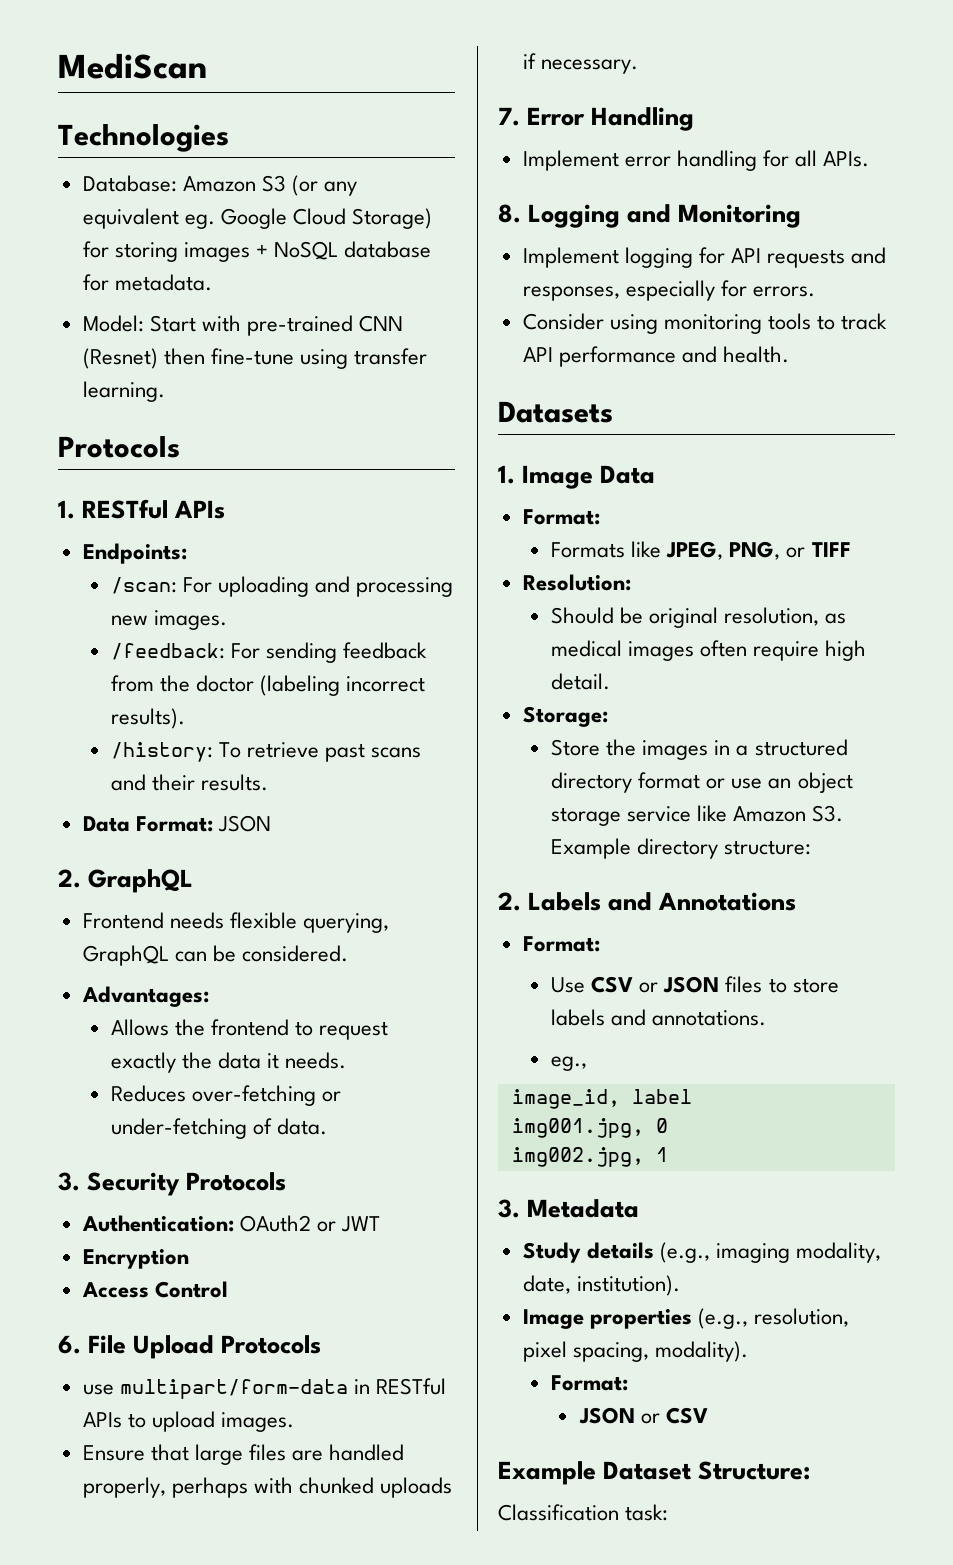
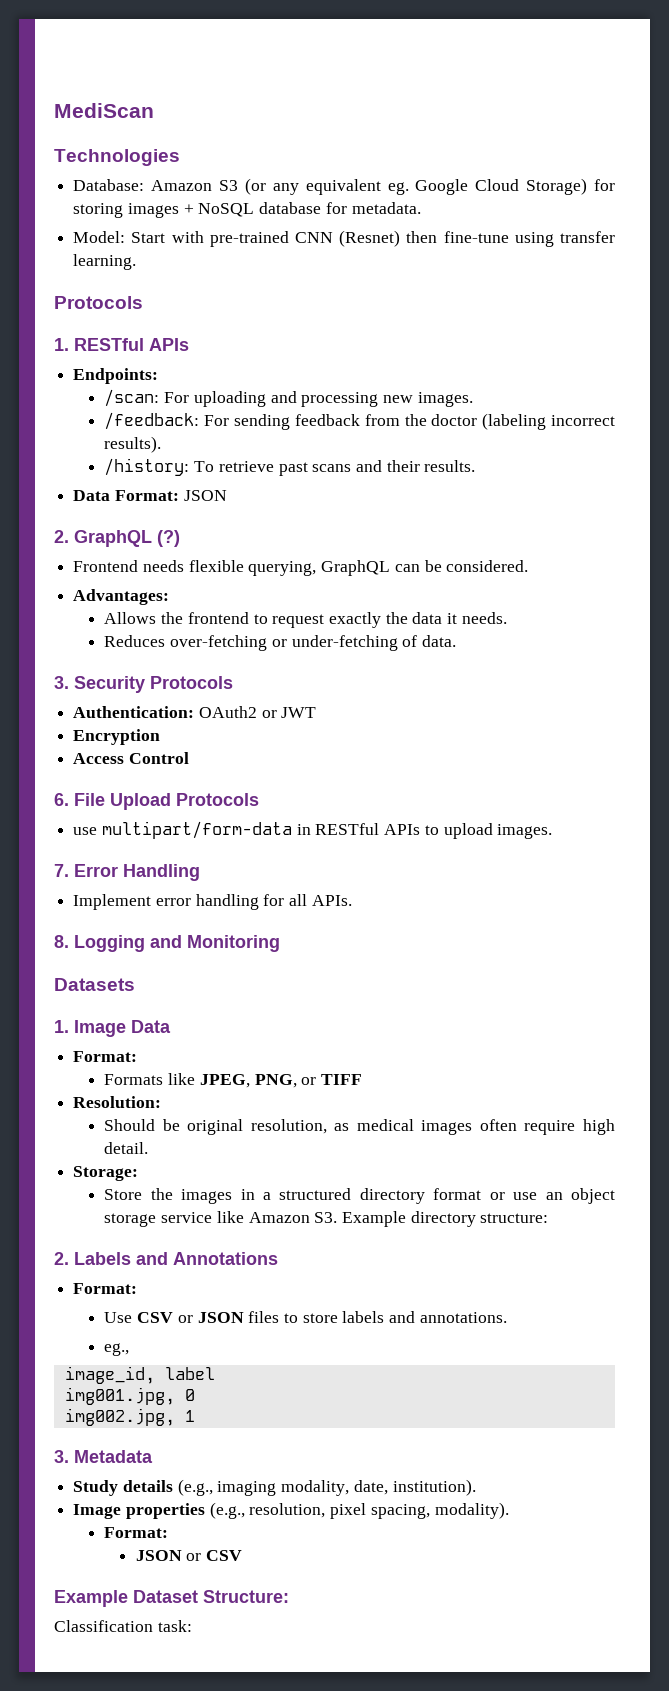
- 2. GraphQL
+ 2. GraphQL (?)
- Ensure that large files are handled properly, perhaps with chunked uploads if necessary.
- Implement logging for API requests and responses, especially for errors.
- Consider using monitoring tools to track API performance and health.

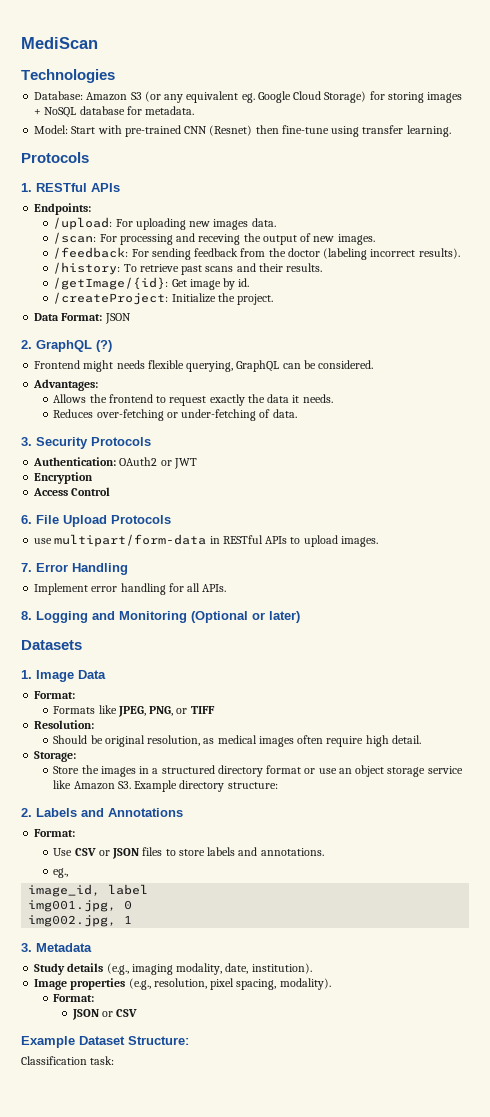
- /scan: For uploading and processing new images.
+ /upload: For uploading new images data.
+ /scan: For processing and receving the output of new images.
+ /getImage/{id}: Get image by id.
+ /createProject: Initialize the project.
- Frontend needs flexible querying, GraphQL can be considered.
+ Frontend might needs flexible querying, GraphQL can be considered.
- 8. Logging and Monitoring
+ 8. Logging and Monitoring (Optional or later)

